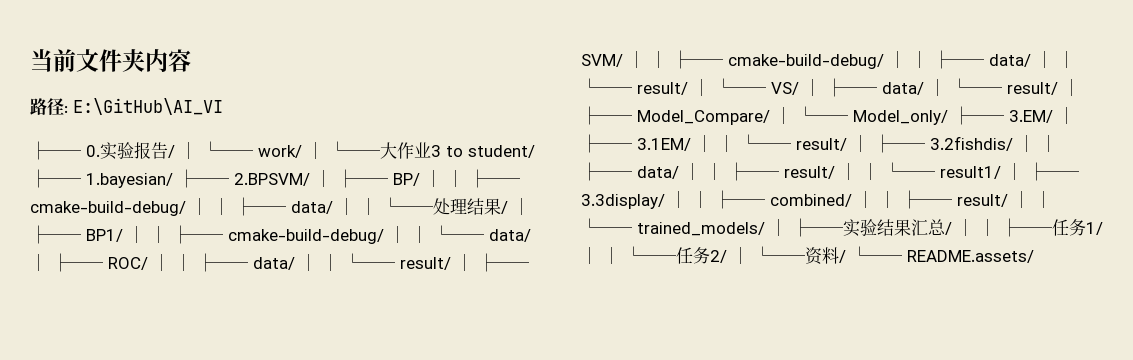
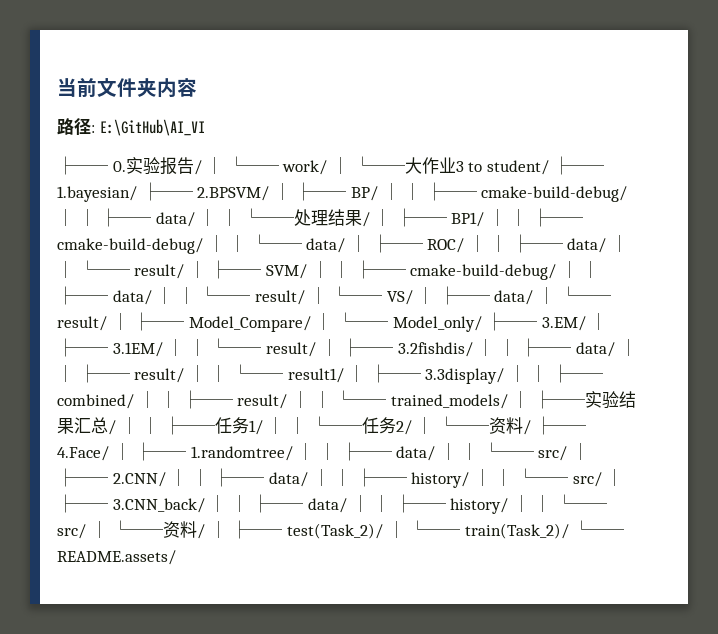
- ├── 0.实验报告/ │ └── work/ │ └──大作业3 to student/ ├── 1.bayesian/ ├── 2.BPSVM/ │ ├── BP/ │ │ ├── cmake-build-debug/ │ │ ├── data/ │ │ └──处理结果/ │ ├── BP1/ │ │ ├── cmake-build-debug/ │ │ └── data/ │ ├── ROC/ │ │ ├── data/ │ │ └── result/ │ ├── SVM/ │ │ ├── cmake-build-debug/ │ │ ├── data/ │ │ └── result/ │ └── VS/ │ ├── data/ │ └── result/ │ ├── Model_Compare/ │ └── Model_only/ ├── 3.EM/ │ ├── 3.1EM/ │ │ └── result/ │ ├── 3.2fishdis/ │ │ ├── data/ │ │ ├── result/ │ │ └── result1/ │ ├── 3.3display/ │ │ ├── combined/ │ │ ├── result/ │ │ └── trained_models/ │ ├──实验结果汇总/ │ │ ├──任务1/ │ │ └──任务2/ │ └──资料/ └── README.assets/
+ ├── 0.实验报告/ │ └── work/ │ └──大作业3 to student/ ├── 1.bayesian/ ├── 2.BPSVM/ │ ├── BP/ │ │ ├── cmake-build-debug/ │ │ ├── data/ │ │ └──处理结果/ │ ├── BP1/ │ │ ├── cmake-build-debug/ │ │ └── data/ │ ├── ROC/ │ │ ├── data/ │ │ └── result/ │ ├── SVM/ │ │ ├── cmake-build-debug/ │ │ ├── data/ │ │ └── result/ │ └── VS/ │ ├── data/ │ └── result/ │ ├── Model_Compare/ │ └── Model_only/ ├── 3.EM/ │ ├── 3.1EM/ │ │ └── result/ │ ├── 3.2fishdis/ │ │ ├── data/ │ │ ├── result/ │ │ └── result1/ │ ├── 3.3display/ │ │ ├── combined/ │ │ ├── result/ │ │ └── trained_models/ │ ├──实验结果汇总/ │ │ ├──任务1/ │ │ └──任务2/ │ └──资料/ ├── 4.Face/ │ ├── 1.randomtree/ │ │ ├── data/ │ │ └── src/ │ ├── 2.CNN/ │ │ ├── data/ │ │ ├── history/ │ │ └── src/ │ ├── 3.CNN_back/ │ │ ├── data/ │ │ ├── history/ │ │ └── src/ │ └──资料/ │ ├── test(Task_2)/ │ └── train(Task_2)/ └── README.assets/

